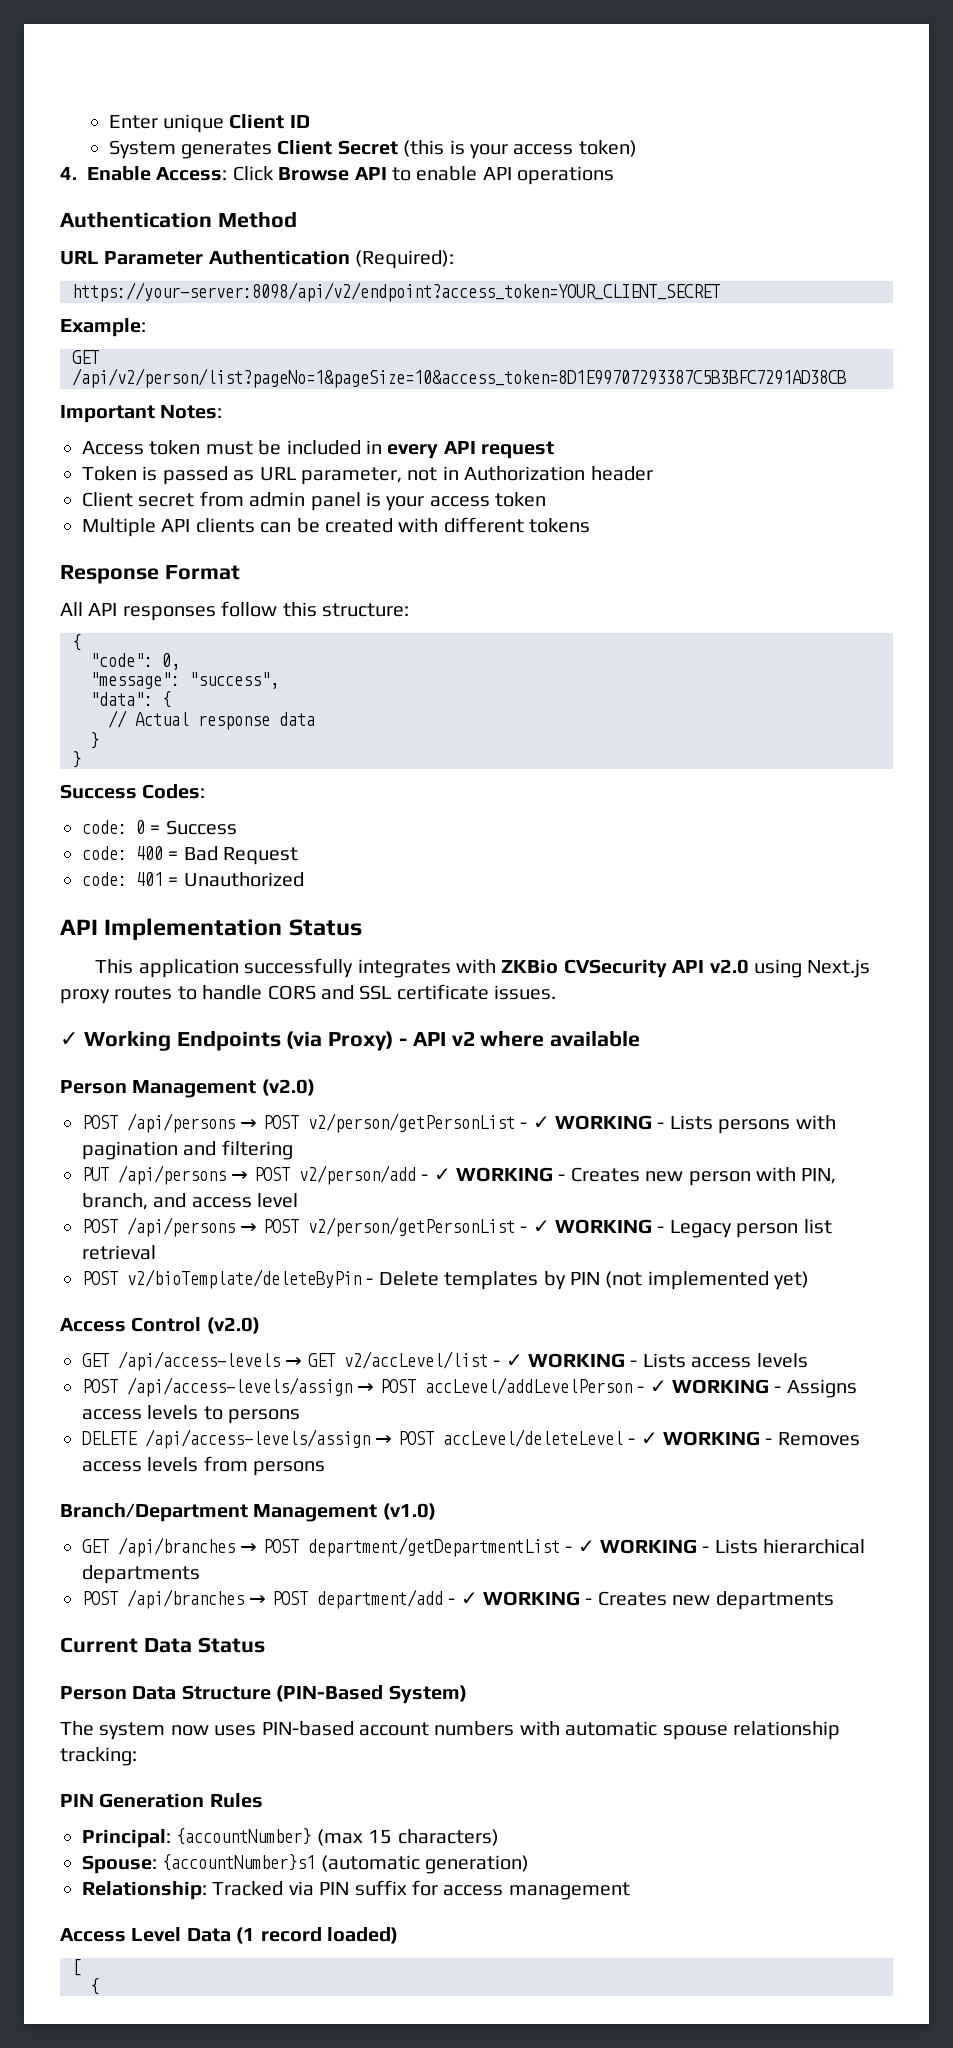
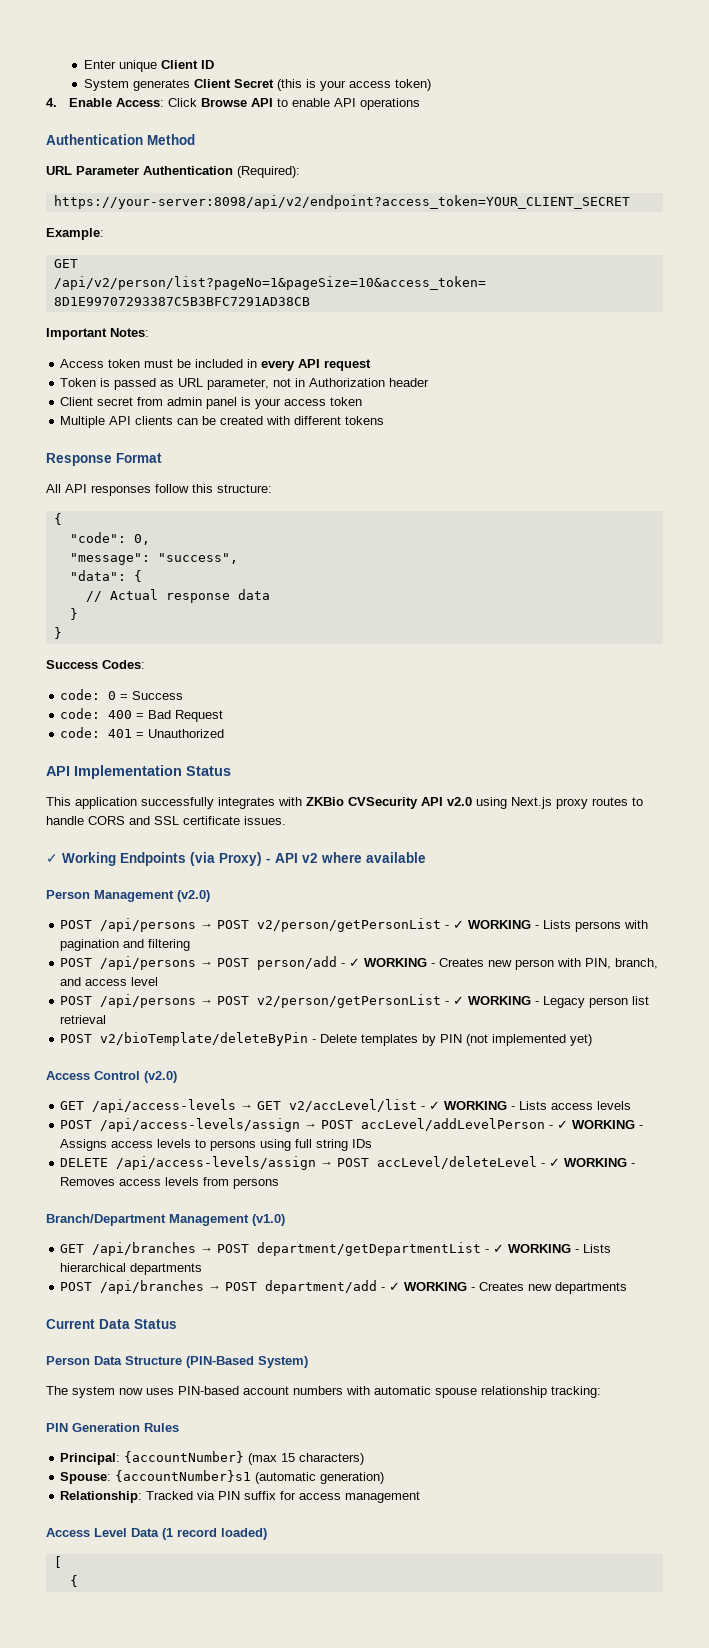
- PUT /api/persons → POST v2/person/add - ✓ WORKING - Creates new person with PIN, branch, and access level
+ POST /api/persons → POST person/add - ✓ WORKING - Creates new person with PIN, branch, and access level
- POST /api/access-levels/assign → POST accLevel/addLevelPerson - ✓ WORKING - Assigns access levels to persons
+ POST /api/access-levels/assign → POST accLevel/addLevelPerson - ✓ WORKING - Assigns access levels to persons using full string IDs

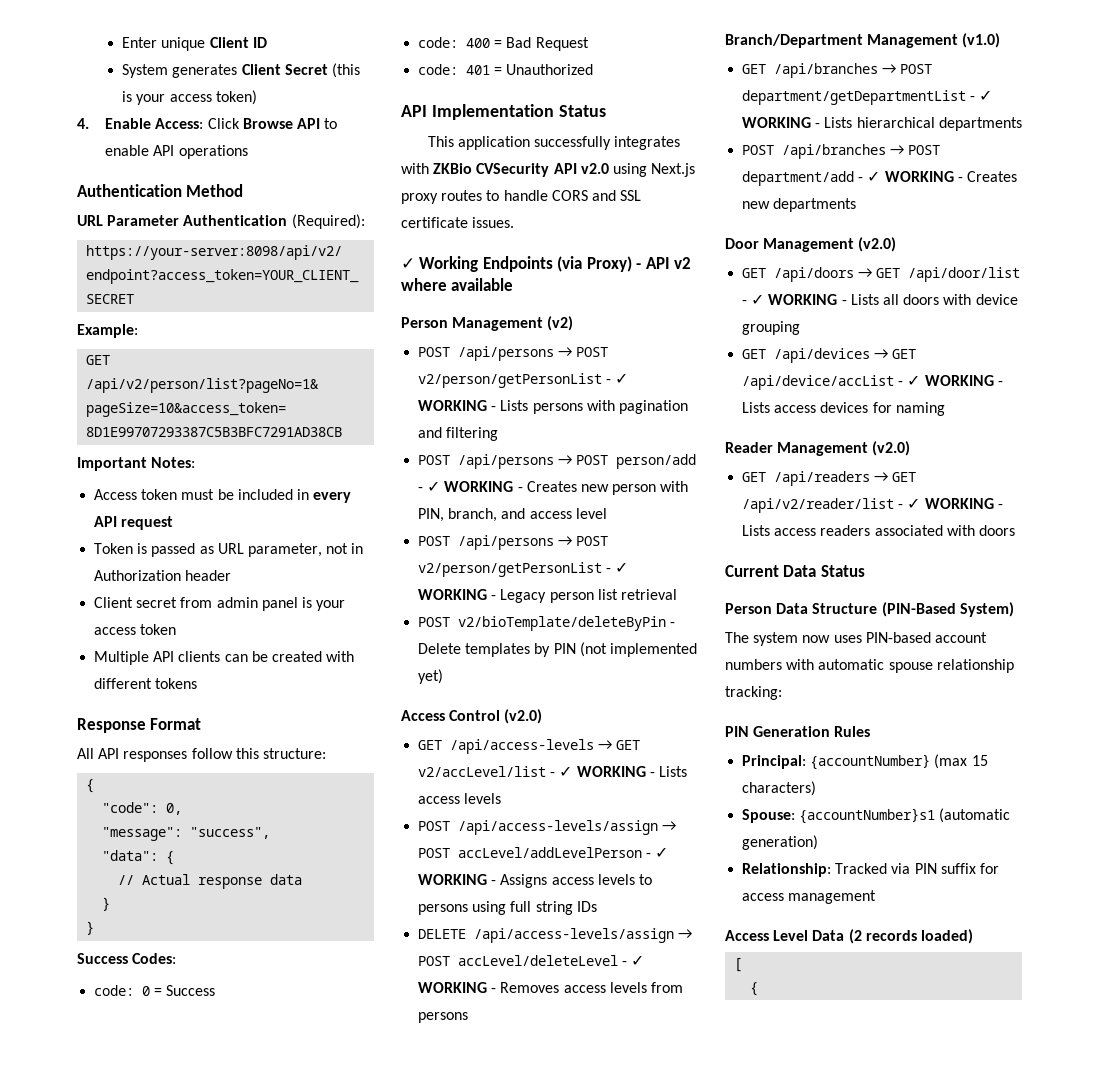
- Person Management (v2.0)
+ Person Management (v2)
+ Door Management (v2.0)
+ GET /api/doors → GET /api/door/list - ✓ WORKING - Lists all doors with device grouping
+ GET /api/devices → GET /api/device/accList - ✓ WORKING - Lists access devices for naming
+ Reader Management (v2.0)
+ GET /api/readers → GET /api/v2/reader/list - ✓ WORKING - Lists access readers associated with doors
- Access Level Data (1 record loaded)
+ Access Level Data (2 records loaded)

